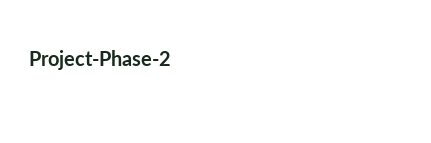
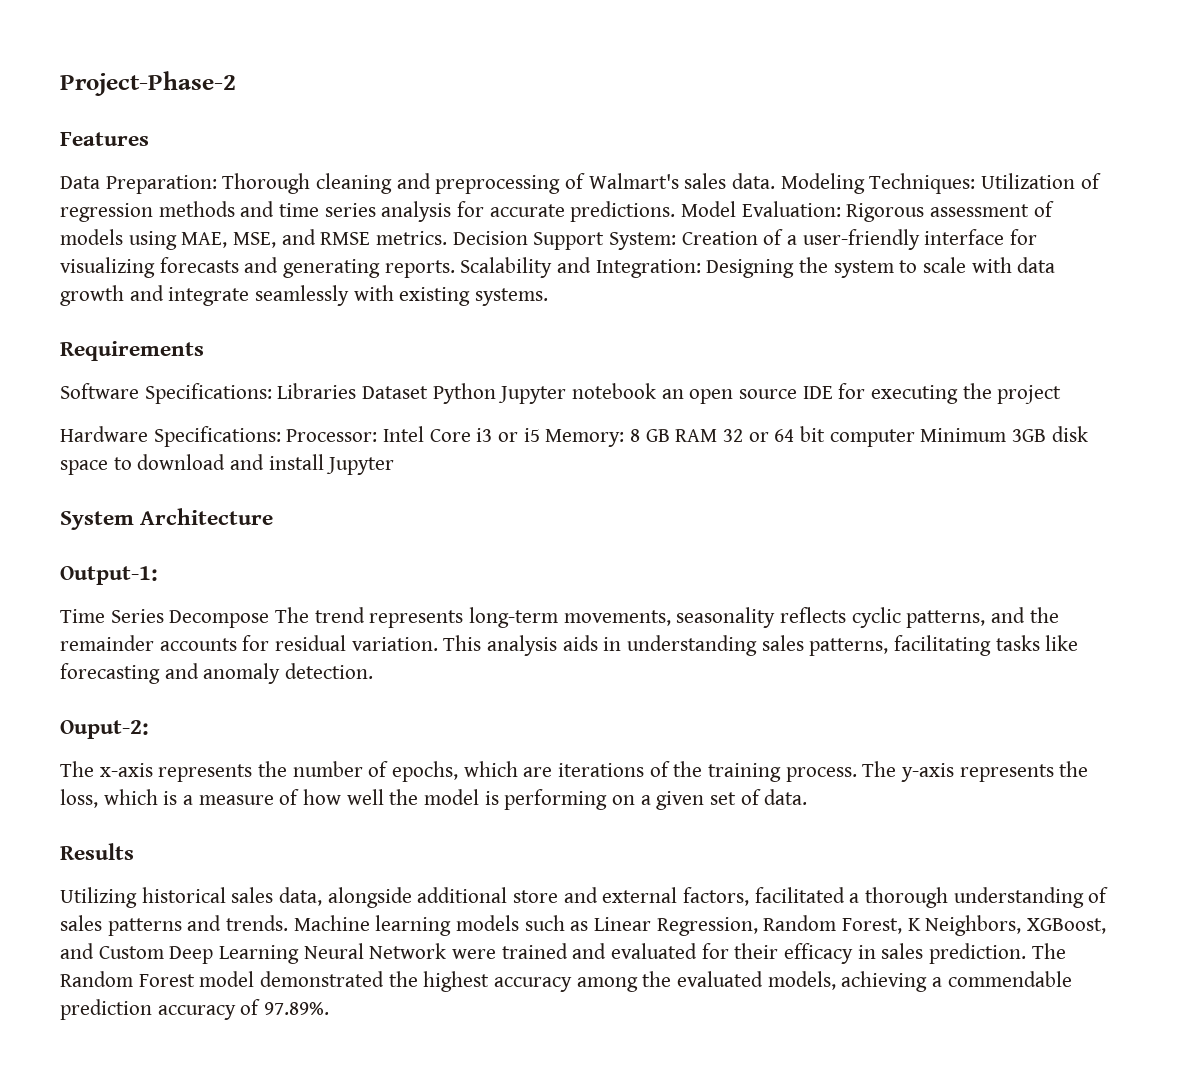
+ Features
+ Data Preparation: Thorough cleaning and preprocessing of Walmart's sales data. Modeling Techniques: Utilization of regression methods and time series analysis for accurate predictions. Model Evaluation: Rigorous assessment of models using MAE, MSE, and RMSE metrics. Decision Support System: Creation of a user-friendly interface for visualizing forecasts and generating reports. Scalability and Integration: Designing the system to scale with data growth and integrate seamlessly with existing systems.
+ Requirements
+ Software Specifications: Libraries Dataset Python Jupyter notebook an open source IDE for executing the project
+ Hardware Specifications: Processor: Intel Core i3 or i5 Memory: 8 GB RAM 32 or 64 bit computer Minimum 3GB disk space to download and install Jupyter
+ System Architecture
+ Output-1:
+ Time Series Decompose The trend represents long-term movements, seasonality reflects cyclic patterns, and the remainder accounts for residual variation. This analysis aids in understanding sales patterns, facilitating tasks like forecasting and anomaly detection.
+ Ouput-2:
+ The x-axis represents the number of epochs, which are iterations of the training process. The y-axis represents the loss, which is a measure of how well the model is performing on a given set of data.
+ Results
+ Utilizing historical sales data, alongside additional store and external factors, facilitated a thorough understanding of sales patterns and trends. Machine learning models such as Linear Regression, Random Forest, K Neighbors, XGBoost, and Custom Deep Learning Neural Network were trained and evaluated for their efficacy in sales prediction. The Random Forest model demonstrated the highest accuracy among the evaluated models, achieving a commendable prediction accuracy of 97.89%.

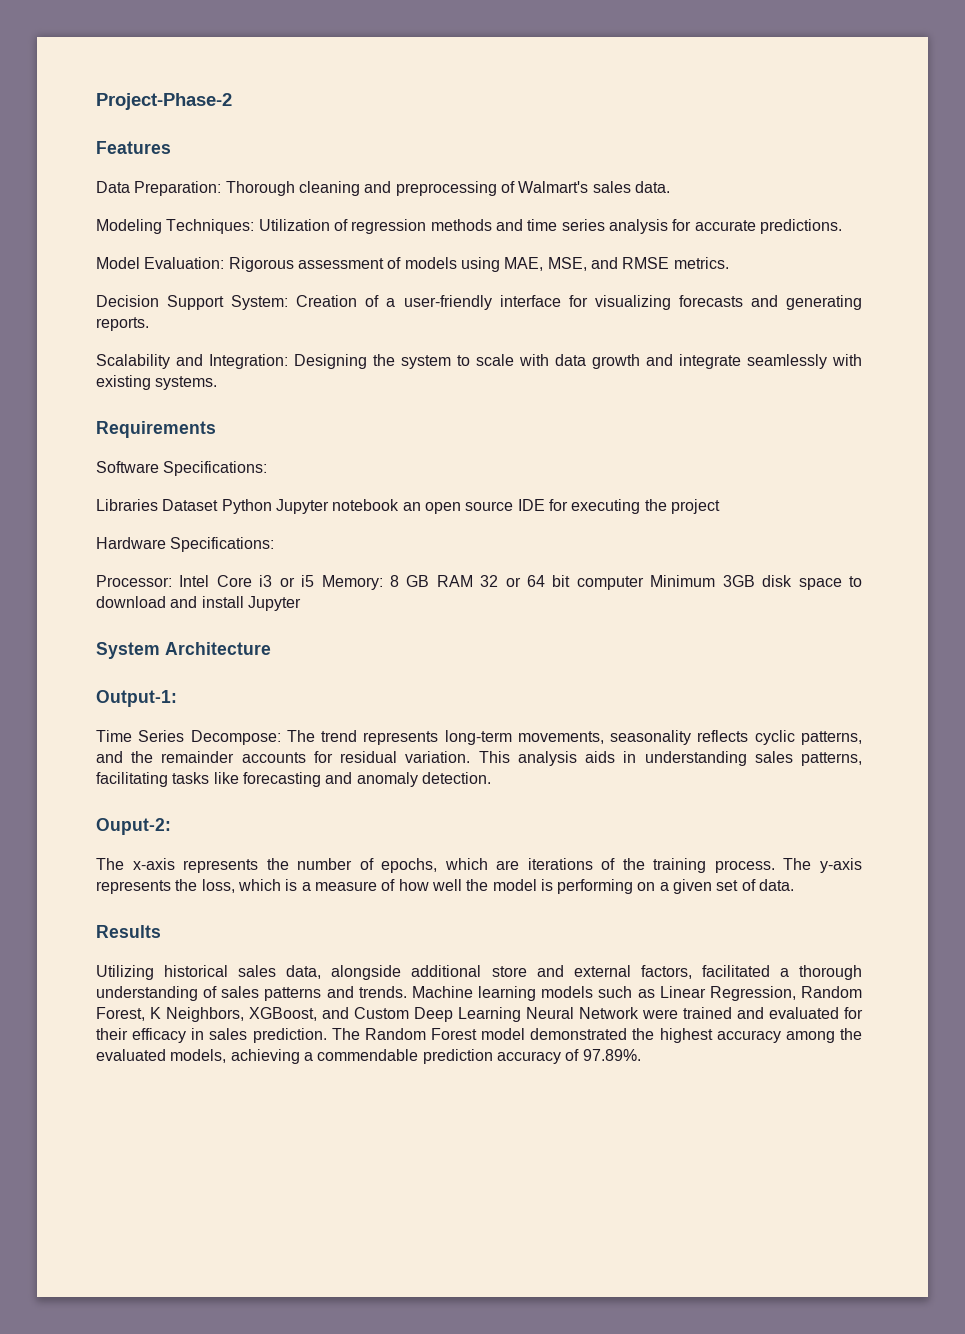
- Thorough cleaning and preprocessing of Walmart's sales data. Modeling Techniques:
+ Thorough cleaning and preprocessing of Walmart's sales data.
+ Modeling Techniques:
- Utilization of regression methods and time series analysis for accurate predictions. Model Evaluation:
+ Utilization of regression methods and time series analysis for accurate predictions.
+ Model Evaluation:
- Rigorous assessment of models using MAE, MSE, and RMSE metrics. Decision Support System:
+ Rigorous assessment of models using MAE, MSE, and RMSE metrics.
+ Decision Support System:
- Creation of a user-friendly interface for visualizing forecasts and generating reports. Scalability and Integration:
+ Creation of a user-friendly interface for visualizing forecasts and generating reports.
+ Scalability and Integration:
- Software Specifications: Libraries Dataset Python Jupyter notebook an open source IDE for executing the project
+ Software Specifications:
+ Libraries Dataset Python Jupyter notebook an open source IDE for executing the project
- Hardware Specifications: Processor: Intel Core i3 or i5 Memory: 8 GB RAM 32 or 64 bit computer Minimum 3GB disk space to download and install Jupyter
+ Hardware Specifications:
+ Processor: Intel Core i3 or i5 Memory: 8 GB RAM 32 or 64 bit computer Minimum 3GB disk space to download and install Jupyter
- Time Series Decompose The trend represents long-term movements, seasonality reflects cyclic patterns, and the remainder accounts for residual variation.
+ Time Series Decompose: The trend represents long-term movements, seasonality reflects cyclic patterns, and the remainder accounts for residual variation.

